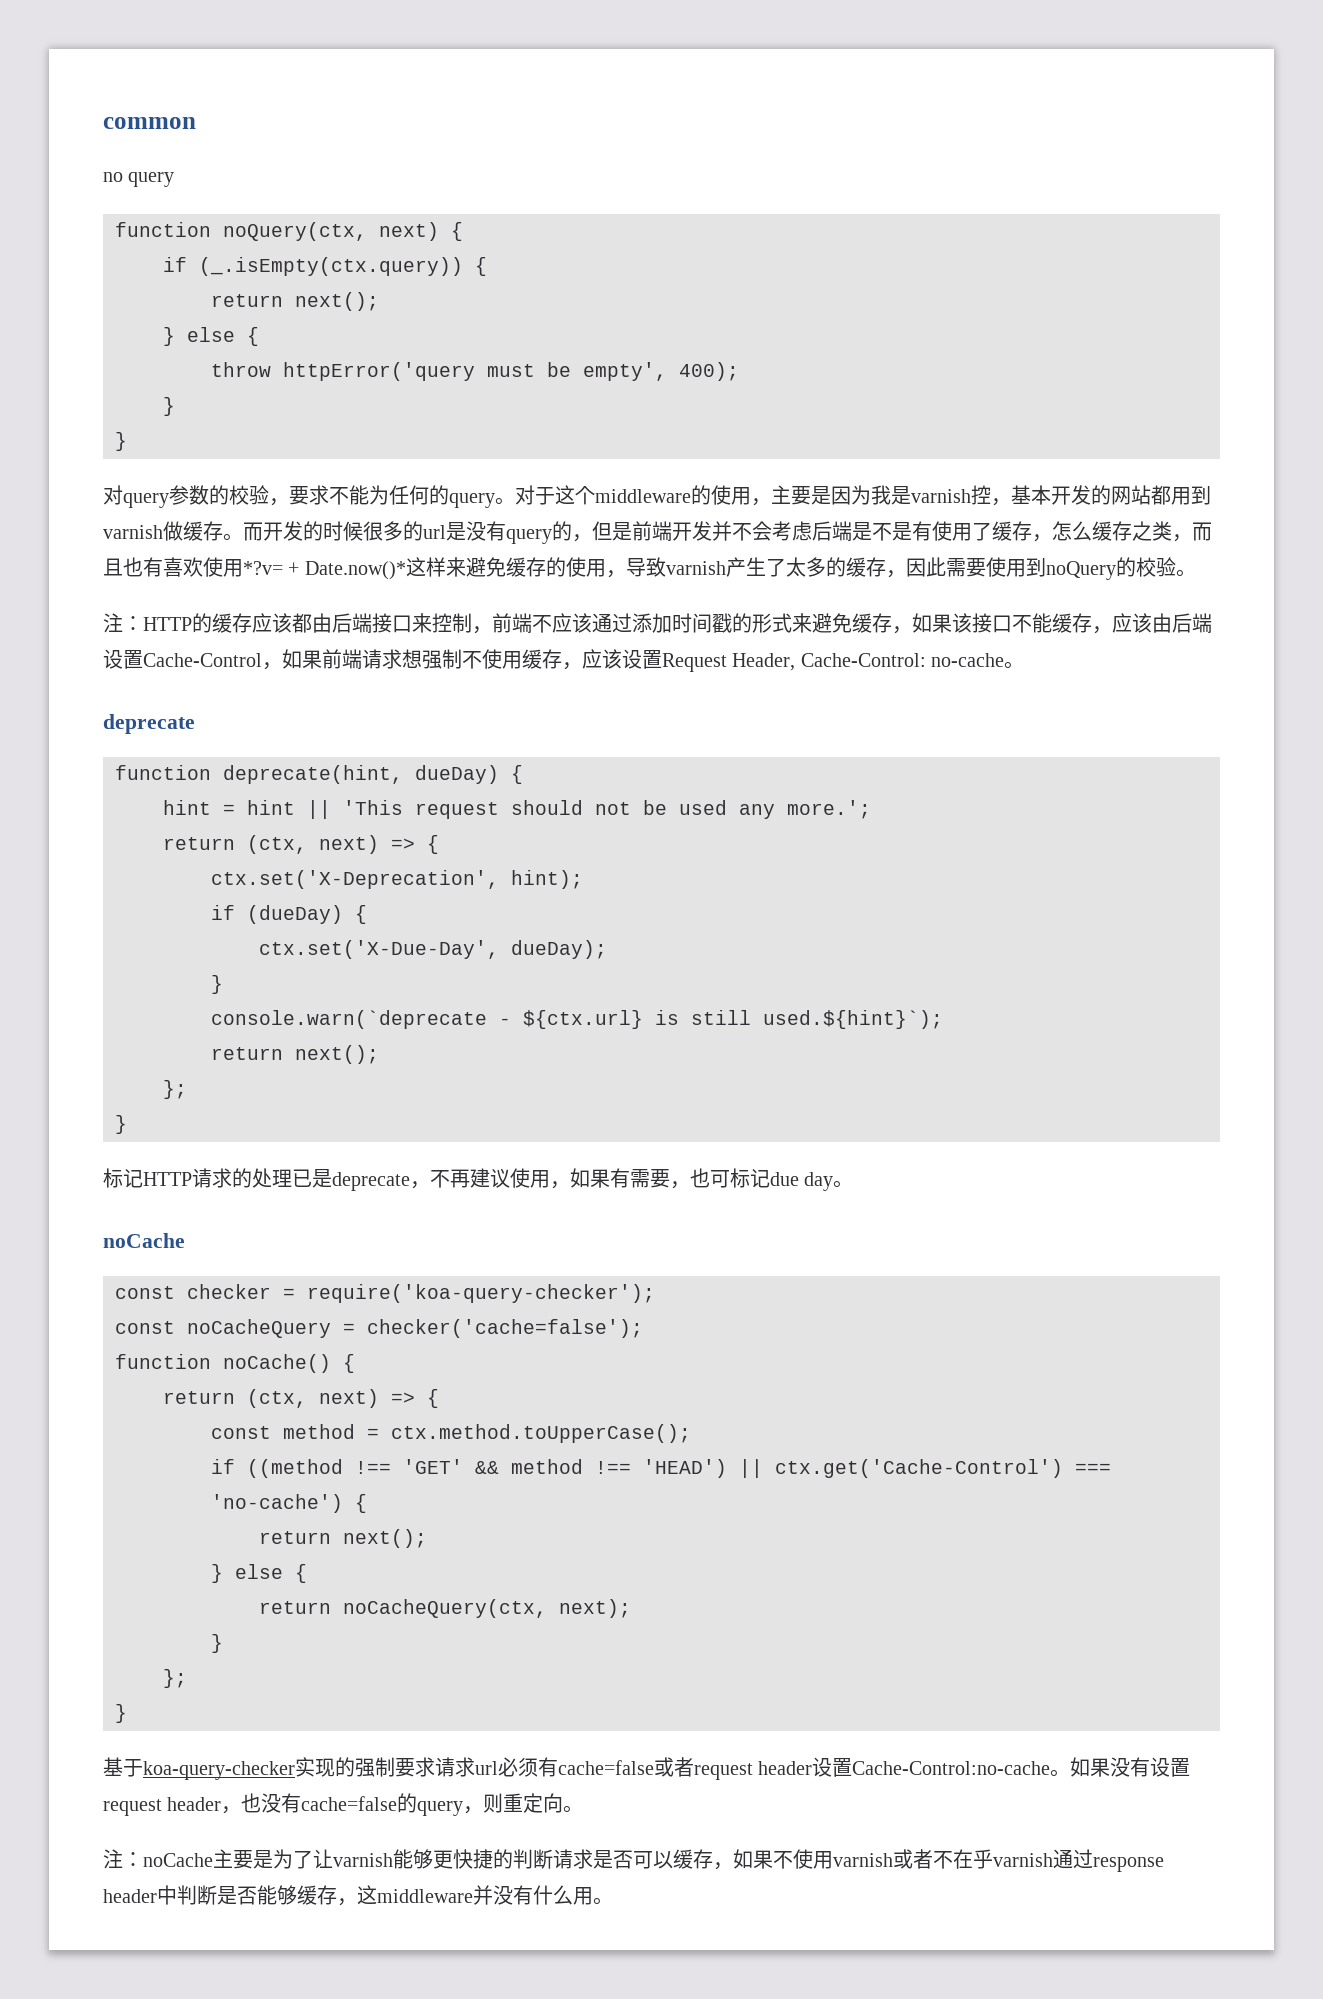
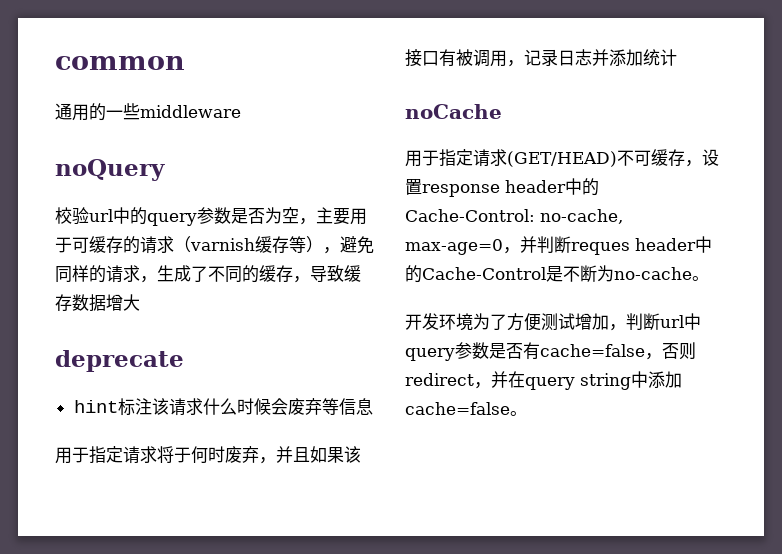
- no query
- function noQuery(ctx, next) {
- if (_.isEmpty(ctx.query)) {
- return next();
- } else {
- throw httpError('query must be empty', 400);
- }
- }
- 对query参数的校验，要求不能为任何的query。对于这个middleware的使用，主要是因为我是varnish控，基本开发的网站都用到varnish做缓存。而开发的时候很多的url是没有query的，但是前端开发并不会考虑后端是不是有使用了缓存，怎么缓存之类，而且也有喜欢使用*?v= + Date.now()*这样来避免缓存的使用，导致varnish产生了太多的缓存，因此需要使用到noQuery的校验。
- 注：HTTP的缓存应该都由后端接口来控制，前端不应该通过添加时间戳的形式来避免缓存，如果该接口不能缓存，应该由后端设置Cache-Control，如果前端请求想强制不使用缓存，应该设置Request Header, Cache-Control: no-cache。
+ 通用的一些middleware
+ noQuery
+ 校验url中的query参数是否为空，主要用于可缓存的请求（varnish缓存等），避免同样的请求，生成了不同的缓存，导致缓存数据增大
  deprecate
- function deprecate(hint, dueDay) {
- hint = hint || 'This request should not be used any more.';
- return (ctx, next) => {
- ctx.set('X-Deprecation', hint);
- if (dueDay) {
- ctx.set('X-Due-Day', dueDay);
- }
- console.warn(`deprecate - ${ctx.url} is still used.${hint}`);
- return next();
- };
- }
- 标记HTTP请求的处理已是deprecate，不再建议使用，如果有需要，也可标记due day。
+ hint标注该请求什么时候会废弃等信息
+ 用于指定请求将于何时废弃，并且如果该接口有被调用，记录日志并添加统计
  noCache
- const checker = require('koa-query-checker');
- const noCacheQuery = checker('cache=false');
- function noCache() {
- return (ctx, next) => {
- const method = ctx.method.toUpperCase();
- if ((method !== 'GET' && method !== 'HEAD') || ctx.get('Cache-Control') === 'no-cache') {
- return next();
- } else {
- return noCacheQuery(ctx, next);
- }
- };
- }
- 基于koa-query-checker实现的强制要求请求url必须有cache=false或者request header设置Cache-Control:no-cache。如果没有设置request header，也没有cache=false的query，则重定向。
- 注：noCache主要是为了让varnish能够更快捷的判断请求是否可以缓存，如果不使用varnish或者不在乎varnish通过response header中判断是否能够缓存，这middleware并没有什么用。
+ 用于指定请求(GET/HEAD)不可缓存，设置response header中的Cache-Control: no-cache, max-age=0，并判断reques header中的Cache-Control是不断为no-cache。
+ 开发环境为了方便测试增加，判断url中query参数是否有cache=false，否则redirect，并在query string中添加cache=false。

